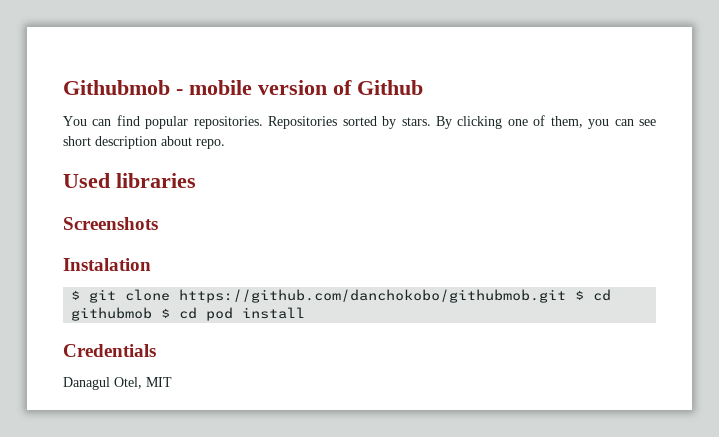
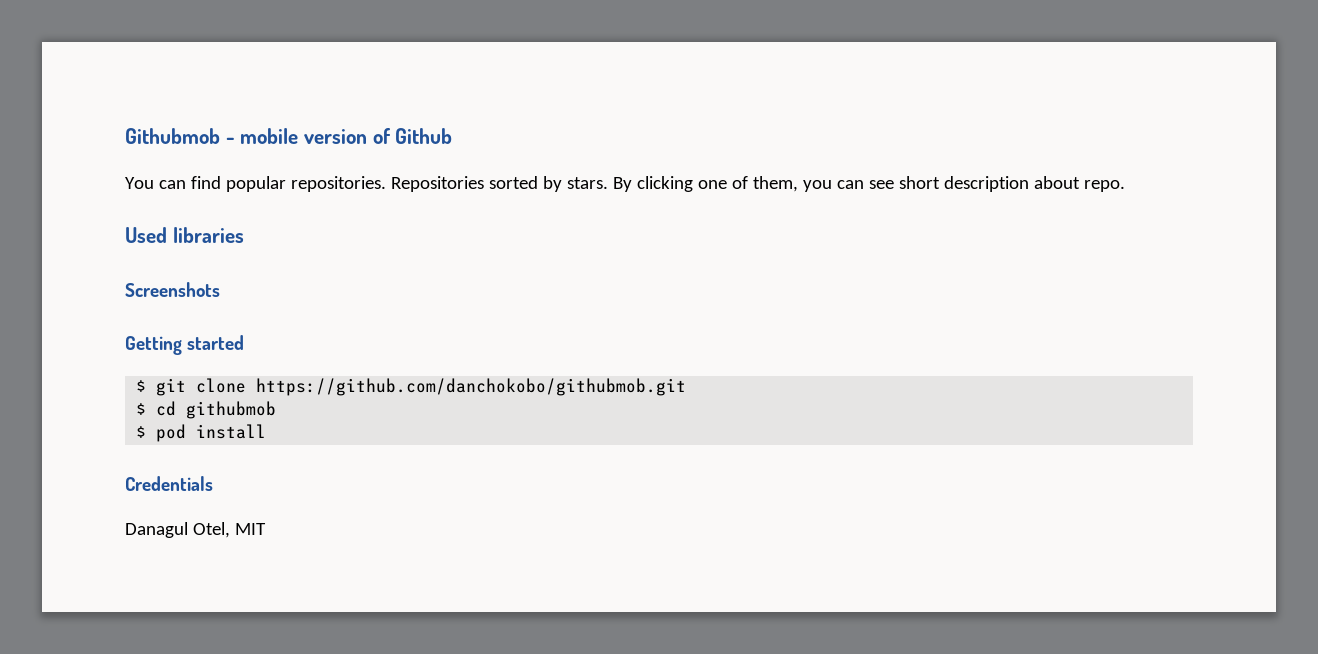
- Instalation
+ Getting started
- $ git clone https://github.com/danchokobo/githubmob.git $ cd githubmob $ cd pod install
+ $ git clone https://github.com/danchokobo/githubmob.git
+ $ cd githubmob
+ $ pod install

